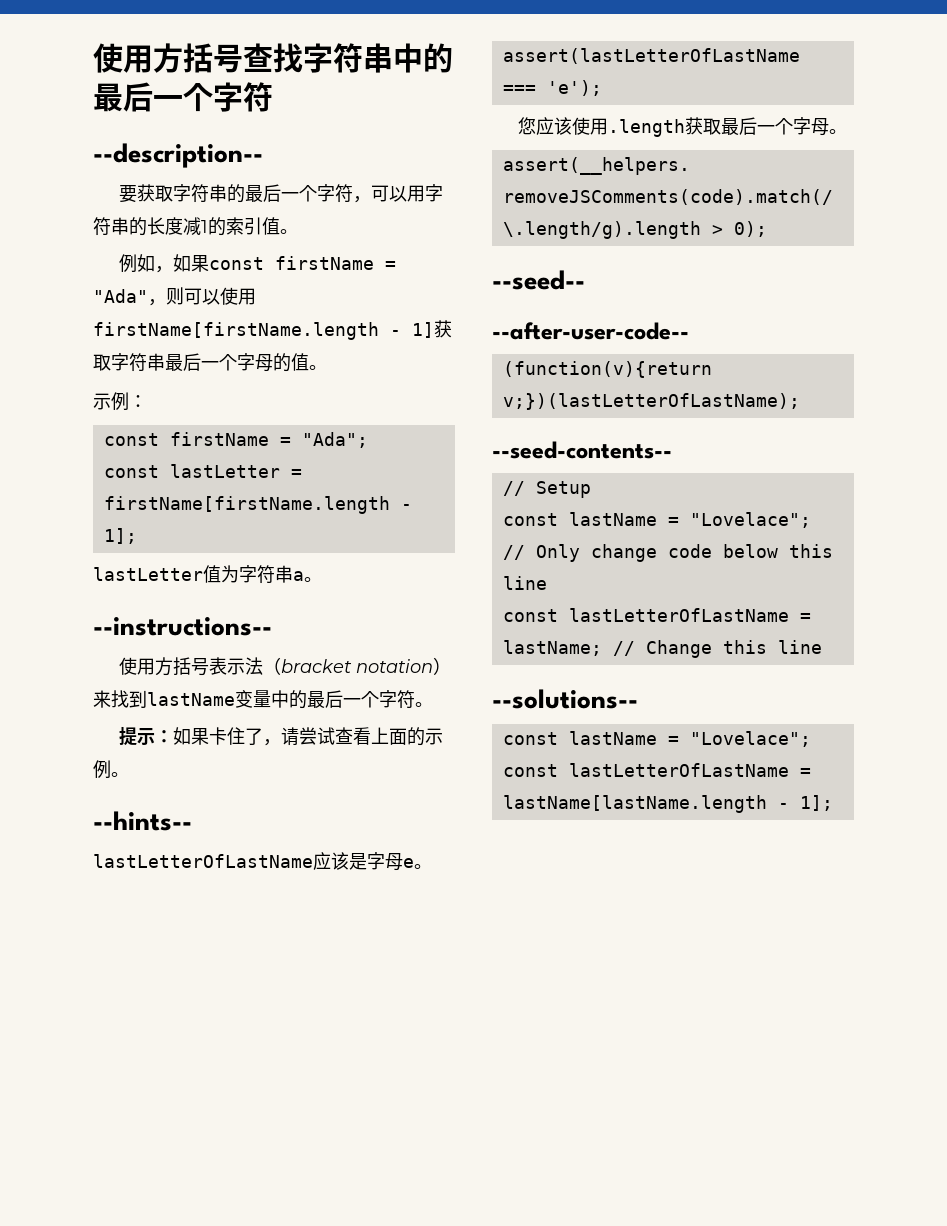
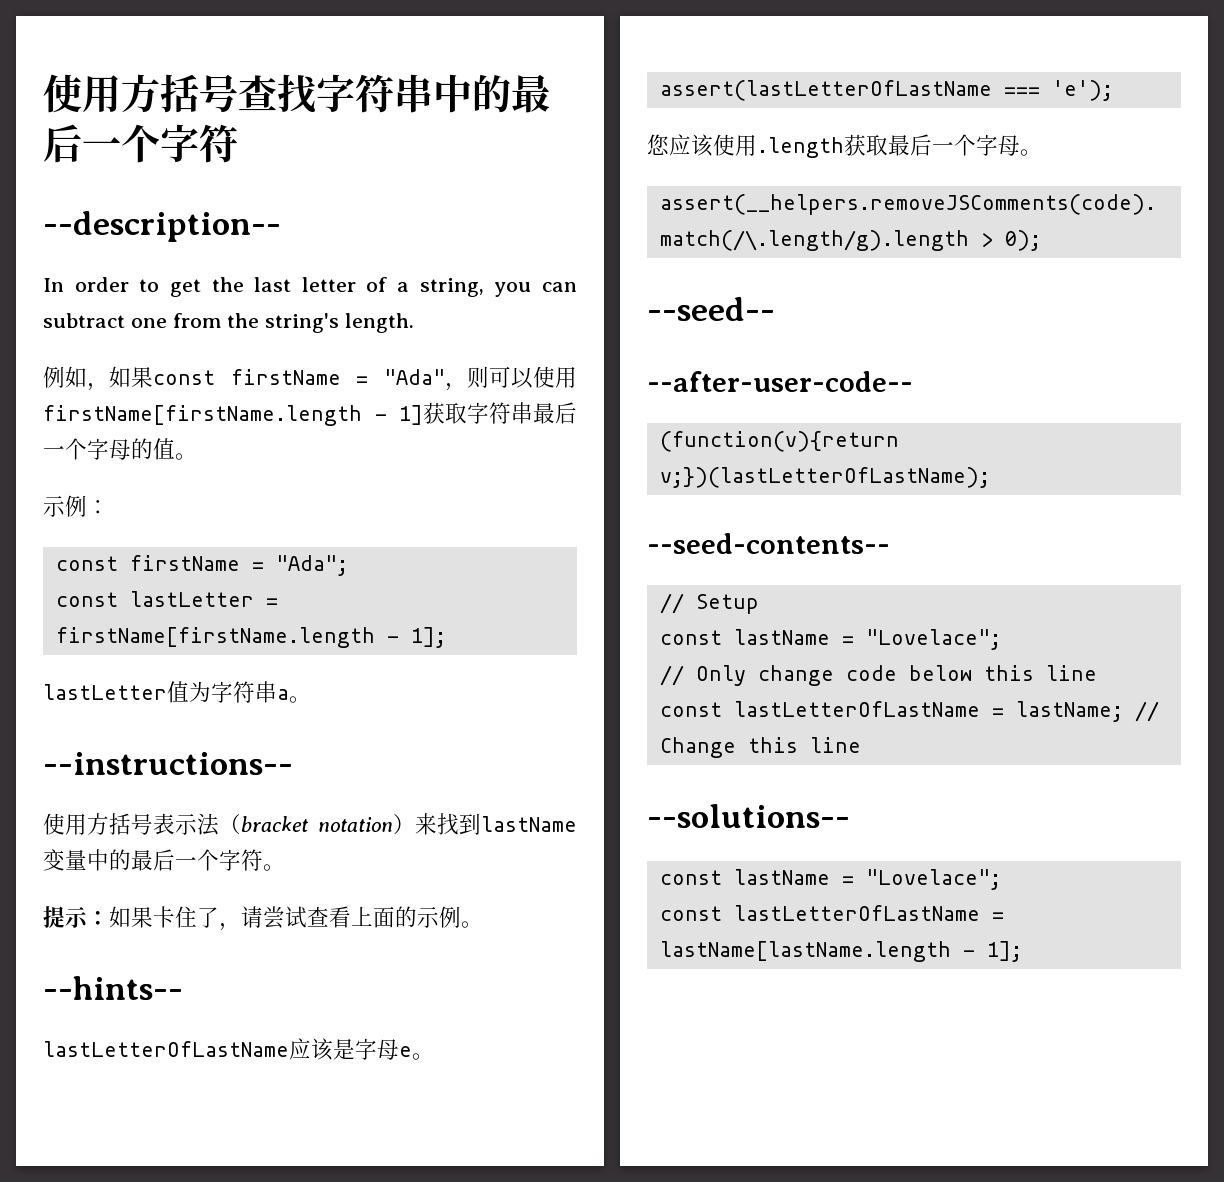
- 要获取字符串的最后一个字符，可以用字符串的长度减1的索引值。
+ In order to get the last letter of a string, you can subtract one from the string's length.

